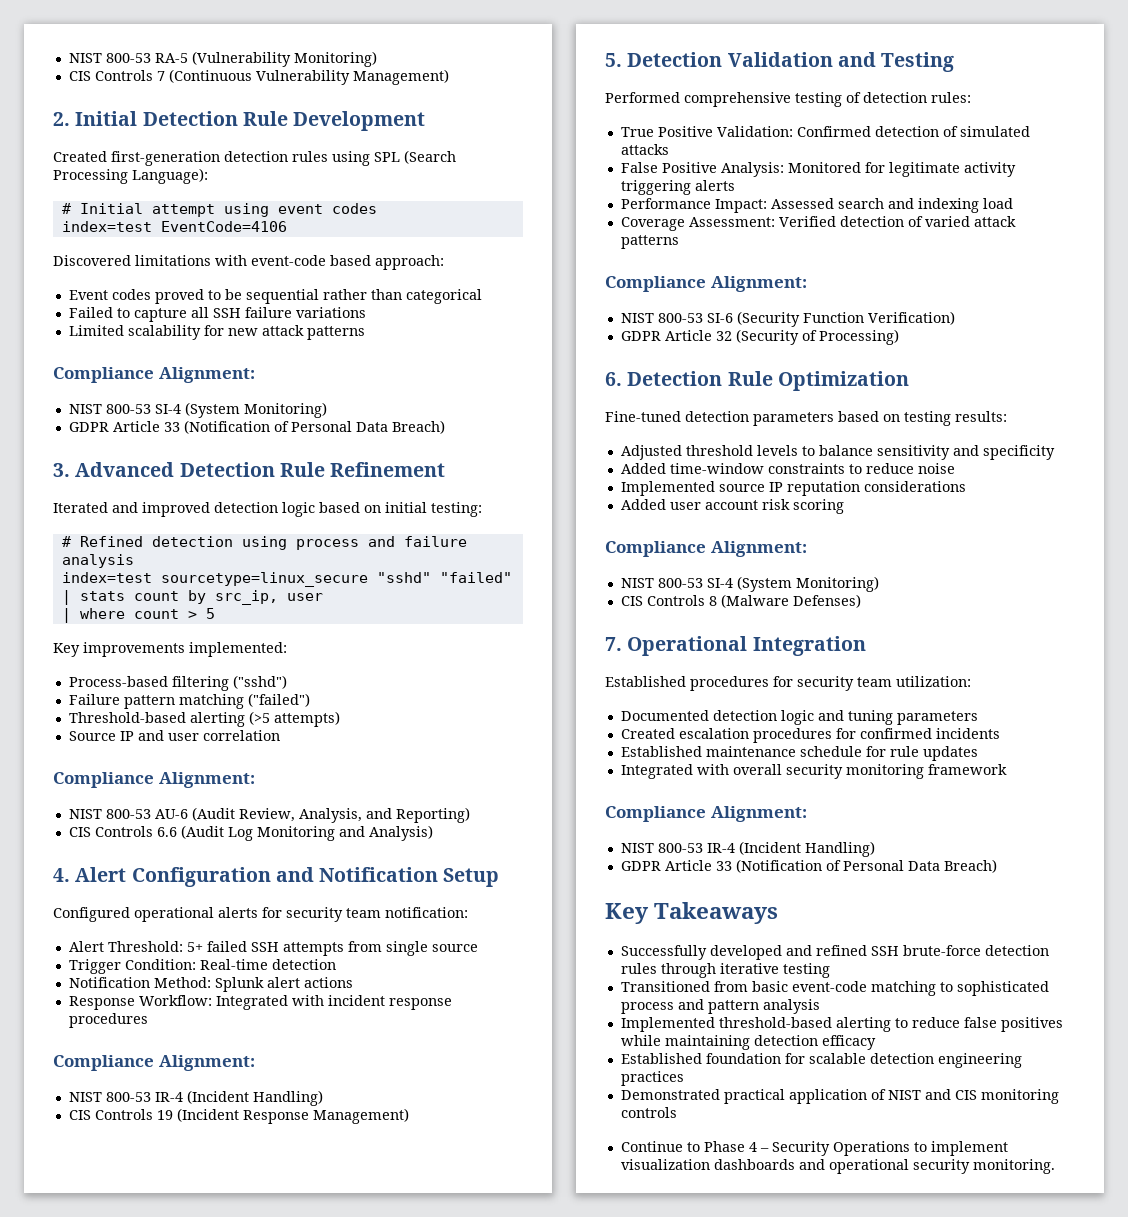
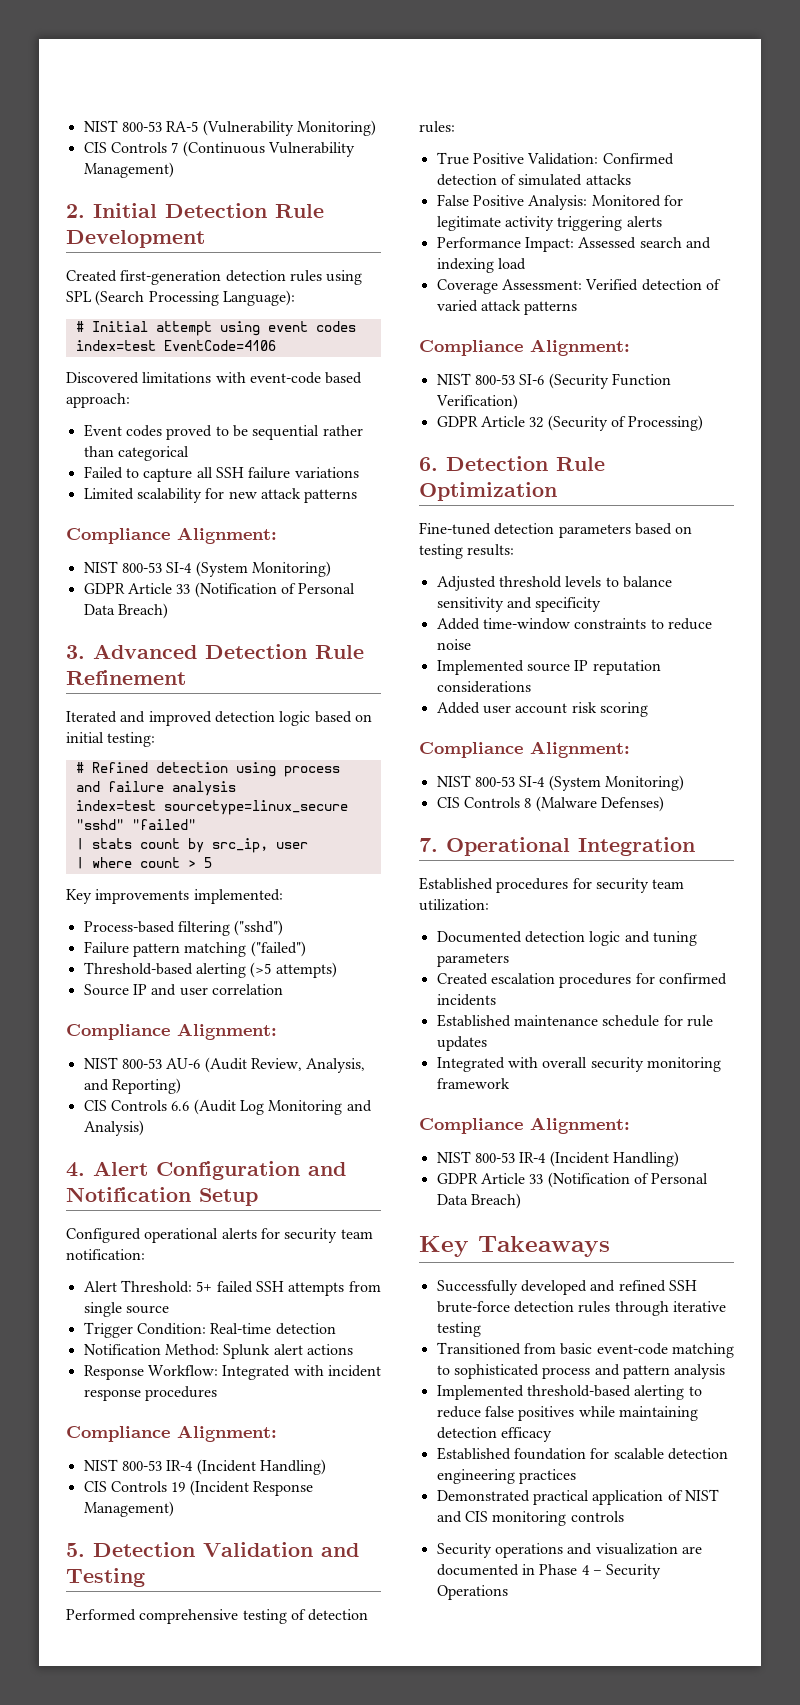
- Continue to Phase 4 – Security Operations to implement visualization dashboards and operational security monitoring.
+ Security operations and visualization are documented in Phase 4 – Security Operations

